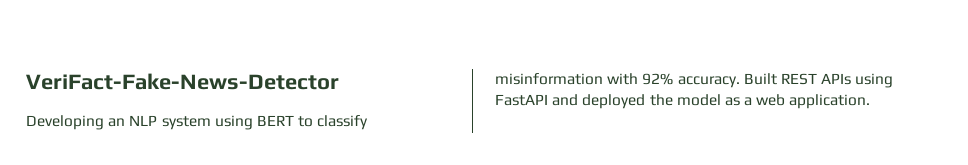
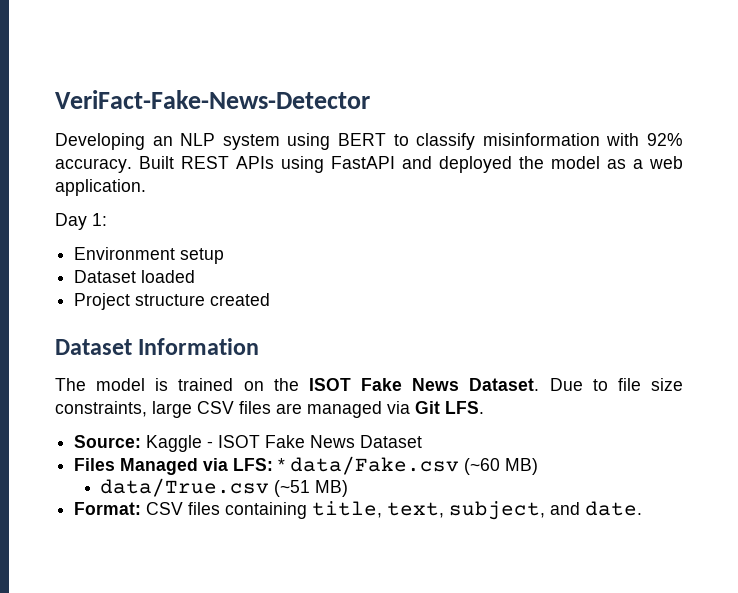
+ Day 1:
+ Environment setup
+ Dataset loaded
+ Project structure created
+ Dataset Information
+ The model is trained on the ISOT Fake News Dataset. Due to file size constraints, large CSV files are managed via Git LFS.
+ Source: Kaggle - ISOT Fake News Dataset
+ Files Managed via LFS: * data/Fake.csv (~60 MB)
+ data/True.csv (~51 MB)
+ Format: CSV files containing title, text, subject, and date.

